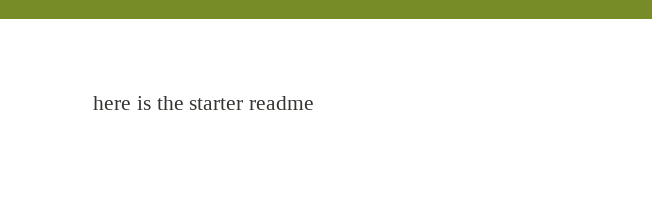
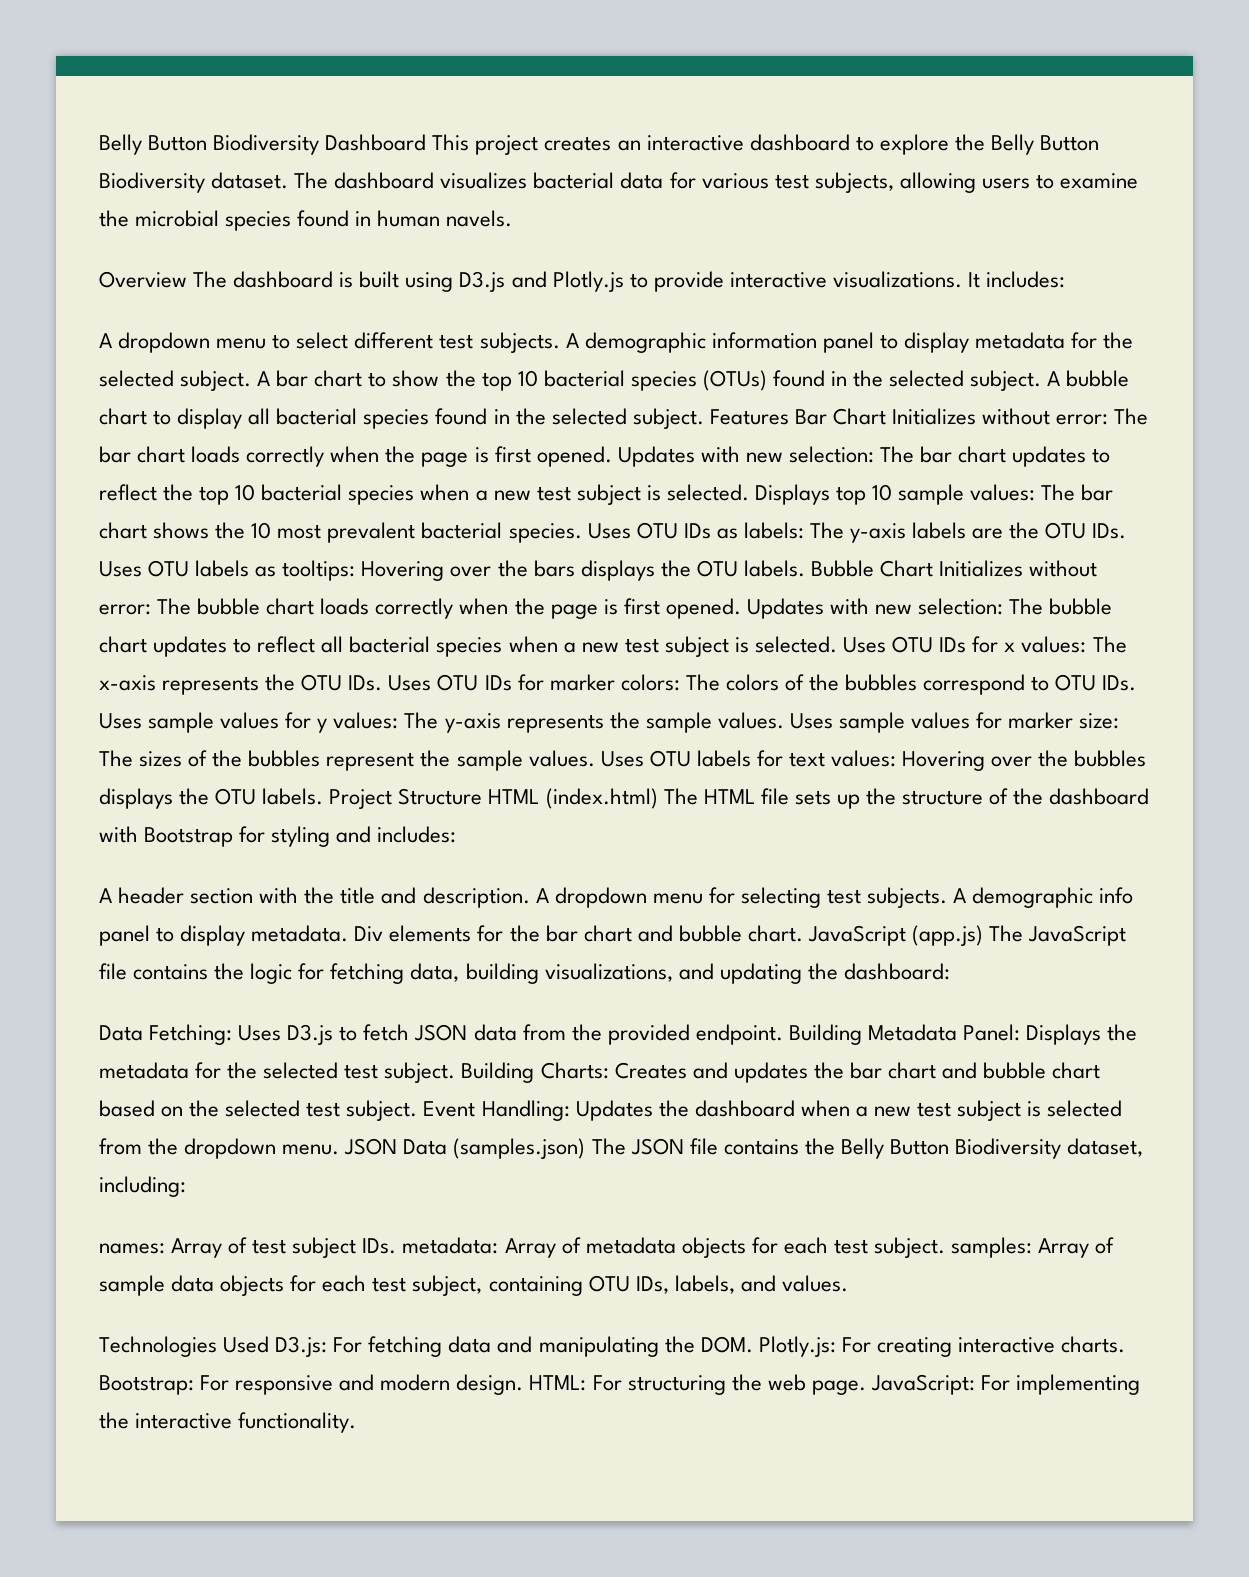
- here is the starter readme
+ Belly Button Biodiversity Dashboard This project creates an interactive dashboard to explore the Belly Button Biodiversity dataset. The dashboard visualizes bacterial data for various test subjects, allowing users to examine the microbial species found in human navels.
+ Overview The dashboard is built using D3.js and Plotly.js to provide interactive visualizations. It includes:
+ A dropdown menu to select different test subjects. A demographic information panel to display metadata for the selected subject. A bar chart to show the top 10 bacterial species (OTUs) found in the selected subject. A bubble chart to display all bacterial species found in the selected subject. Features Bar Chart Initializes without error: The bar chart loads correctly when the page is first opened. Updates with new selection: The bar chart updates to reflect the top 10 bacterial species when a new test subject is selected. Displays top 10 sample values: The bar chart shows the 10 most prevalent bacterial species. Uses OTU IDs as labels: The y-axis labels are the OTU IDs. Uses OTU labels as tooltips: Hovering over the bars displays the OTU labels. Bubble Chart Initializes without error: The bubble chart loads correctly when the page is first opened. Updates with new selection: The bubble chart updates to reflect all bacterial species when a new test subject is selected. Uses OTU IDs for x values: The x-axis represents the OTU IDs. Uses OTU IDs for marker colors: The colors of the bubbles correspond to OTU IDs. Uses sample values for y values: The y-axis represents the sample values. Uses sample values for marker size: The sizes of the bubbles represent the sample values. Uses OTU labels for text values: Hovering over the bubbles displays the OTU labels. Project Structure HTML (index.html) The HTML file sets up the structure of the dashboard with Bootstrap for styling and includes:
+ A header section with the title and description. A dropdown menu for selecting test subjects. A demographic info panel to display metadata. Div elements for the bar chart and bubble chart. JavaScript (app.js) The JavaScript file contains the logic for fetching data, building visualizations, and updating the dashboard:
+ Data Fetching: Uses D3.js to fetch JSON data from the provided endpoint. Building Metadata Panel: Displays the metadata for the selected test subject. Building Charts: Creates and updates the bar chart and bubble chart based on the selected test subject. Event Handling: Updates the dashboard when a new test subject is selected from the dropdown menu. JSON Data (samples.json) The JSON file contains the Belly Button Biodiversity dataset, including:
+ names: Array of test subject IDs. metadata: Array of metadata objects for each test subject. samples: Array of sample data objects for each test subject, containing OTU IDs, labels, and values.
+ Technologies Used D3.js: For fetching data and manipulating the DOM. Plotly.js: For creating interactive charts. Bootstrap: For responsive and modern design. HTML: For structuring the web page. JavaScript: For implementing the interactive functionality.

